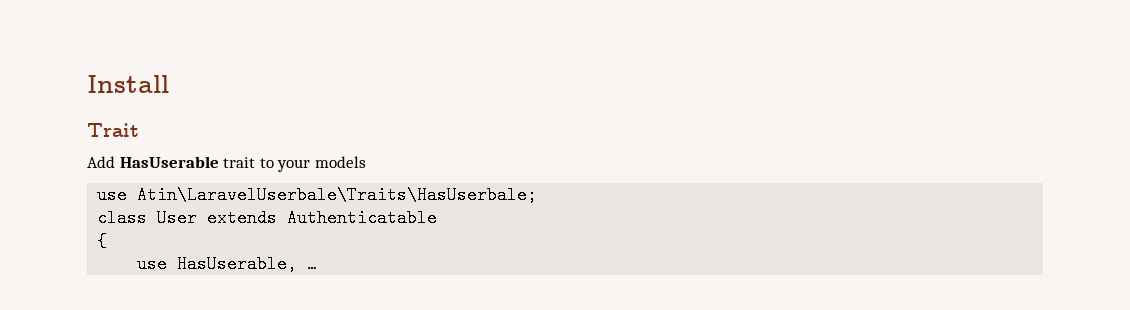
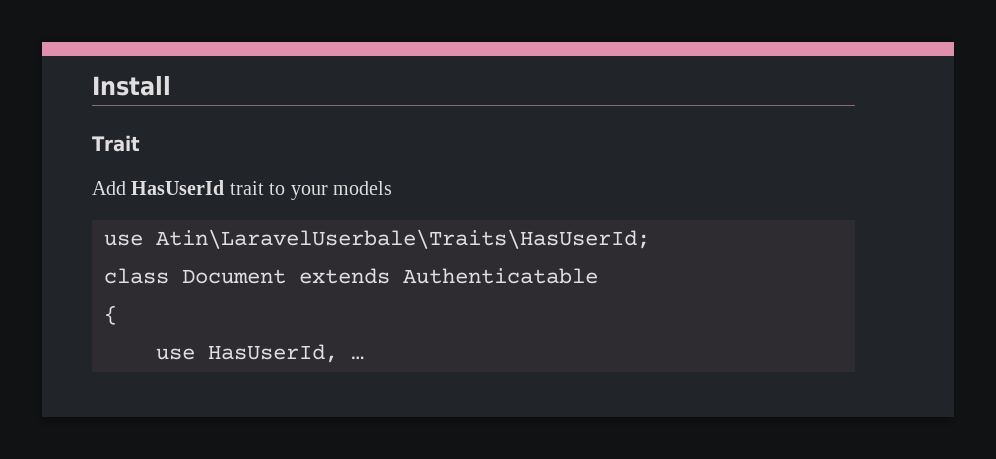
- Add HasUserable trait to your models
+ Add HasUserId trait to your models
- use Atin\LaravelUserbale\Traits\HasUserbale;
+ use Atin\LaravelUserbale\Traits\HasUserId;
- class User extends Authenticatable
+ class Document extends Authenticatable
- use HasUserable, …
+ use HasUserId, …

